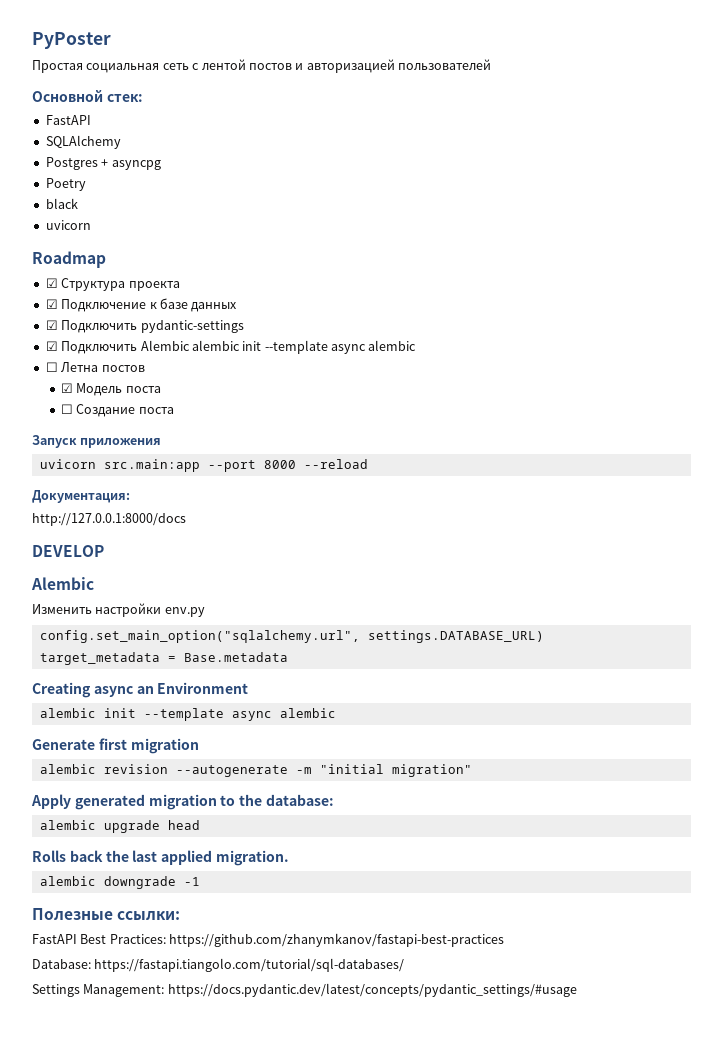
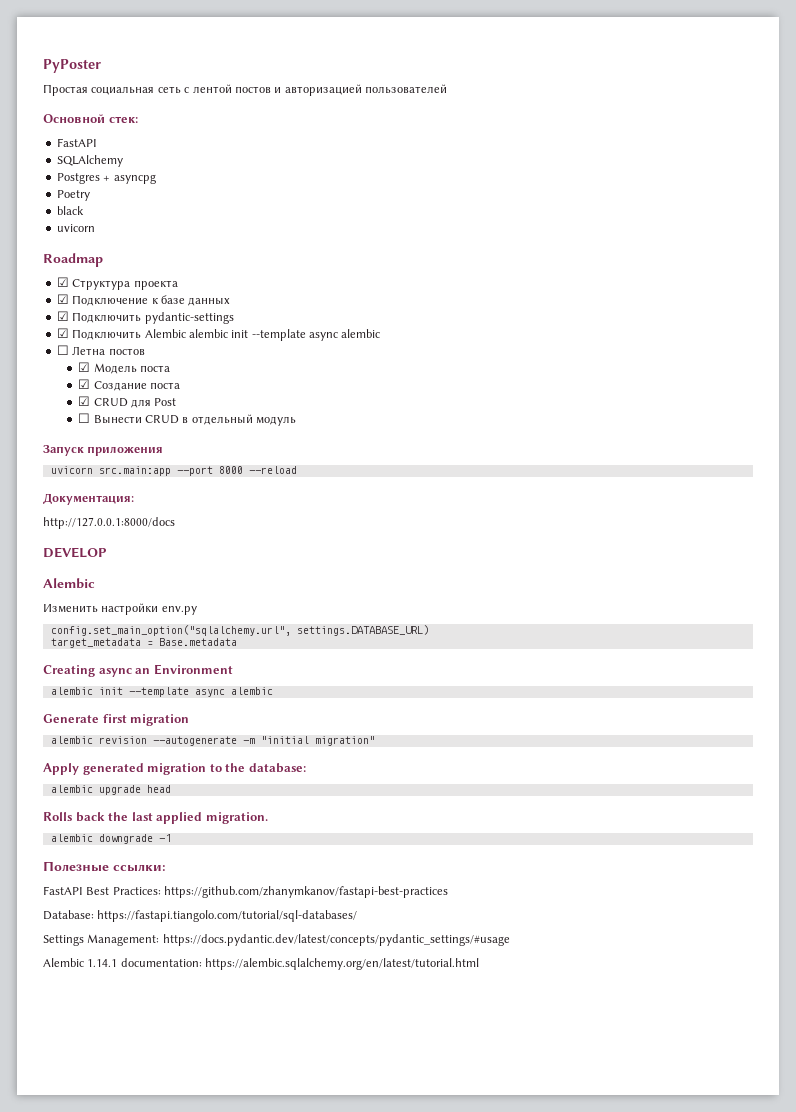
- ☐ Создание поста
+ ☑ Создание поста
+ ☑ CRUD для Post
+ ☐ Вынести CRUD в отдельный модуль
+ Alembic 1.14.1 documentation: https://alembic.sqlalchemy.org/en/latest/tutorial.html

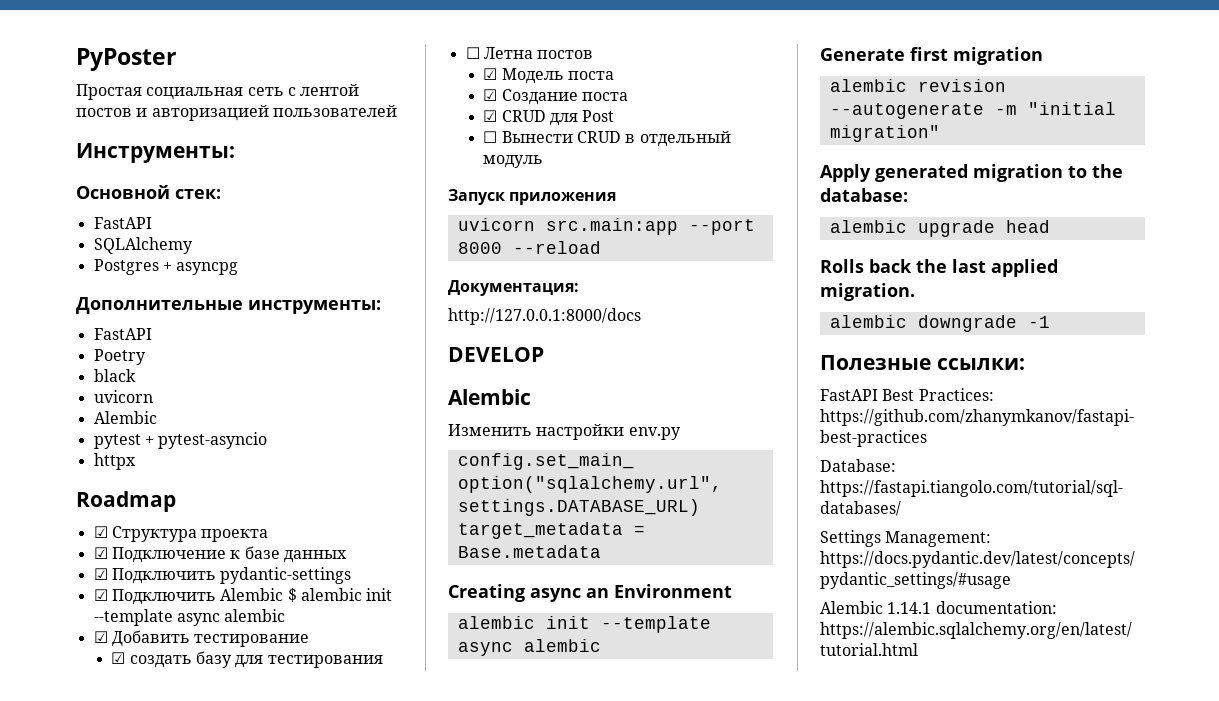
+ Инструменты:
+ Дополнительные инструменты:
+ FastAPI
  black
  uvicorn
+ Alembic
+ pytest + pytest-asyncio
+ httpx
- ☑ Подключить Alembic alembic init --template async alembic
+ ☑ Подключить Alembic $ alembic init --template async alembic
+ ☑ Добавить тестирование
+ ☑ создать базу для тестирования

